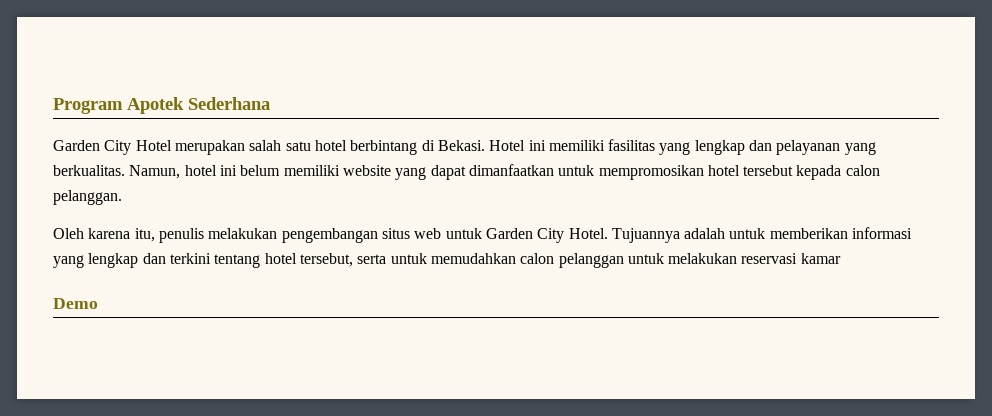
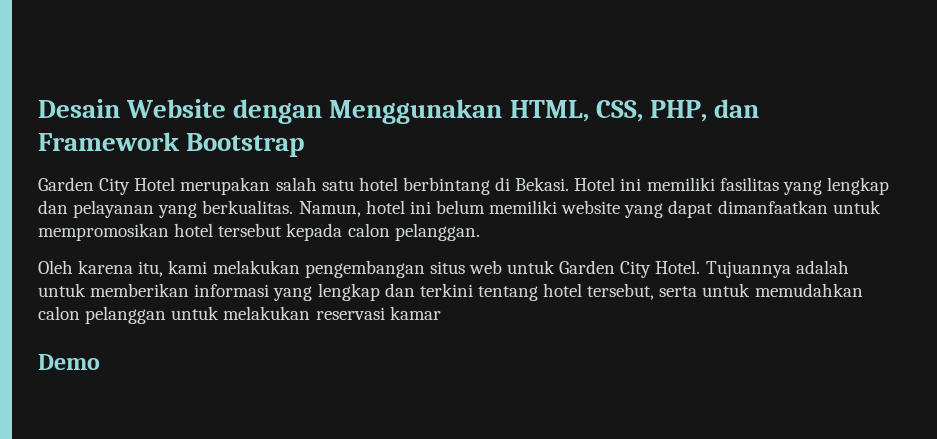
- Program Apotek Sederhana
+ Desain Website dengan Menggunakan HTML, CSS, PHP, dan Framework Bootstrap
- Oleh karena itu, penulis melakukan pengembangan situs web untuk Garden City Hotel.
+ Oleh karena itu, kami melakukan pengembangan situs web untuk Garden City Hotel.

